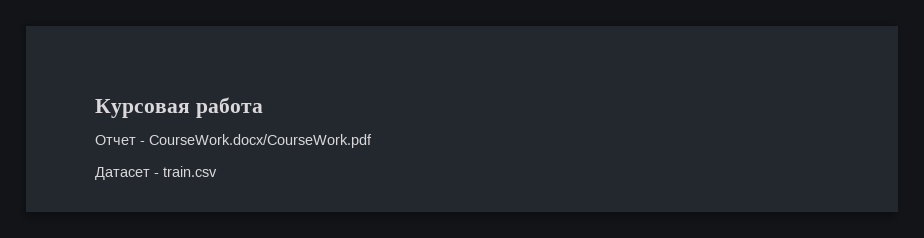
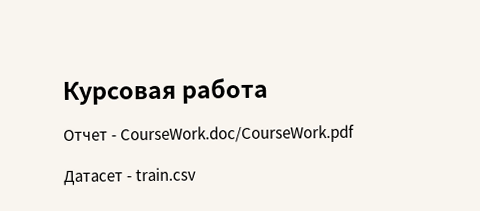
- Отчет - CourseWork.docx/CourseWork.pdf
+ Отчет - CourseWork.doc/CourseWork.pdf

